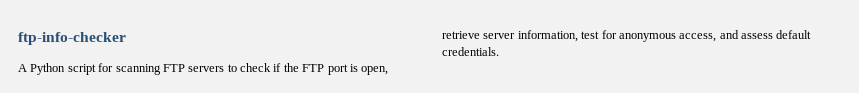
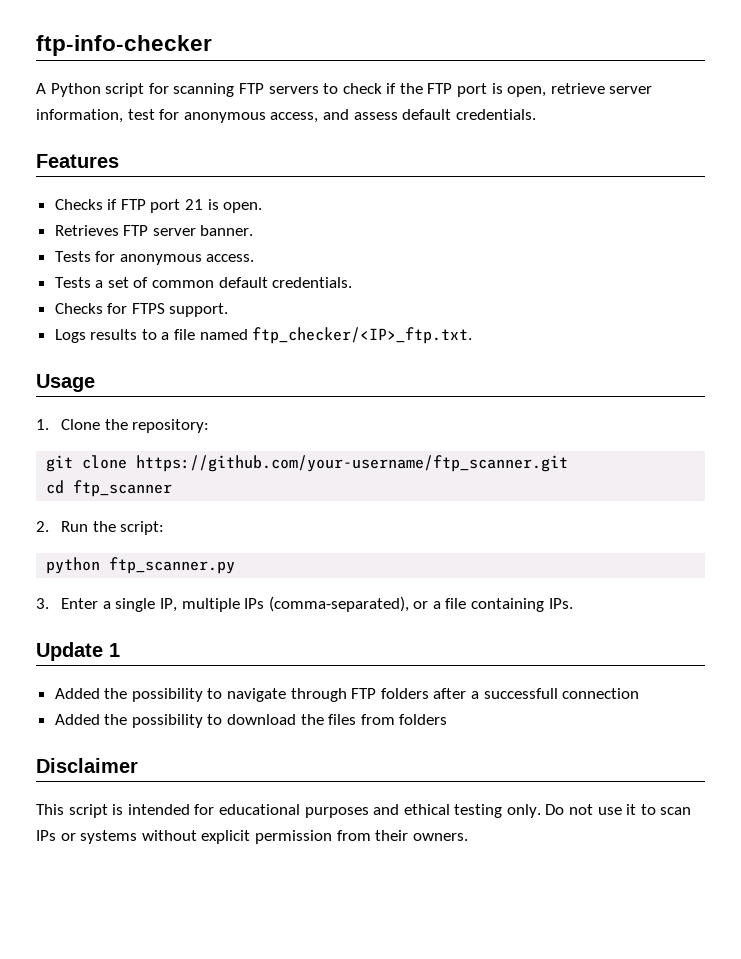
+ Features
+ Checks if FTP port 21 is open.
+ Retrieves FTP server banner.
+ Tests for anonymous access.
+ Tests a set of common default credentials.
+ Checks for FTPS support.
+ Logs results to a file named ftp_checker/<IP>_ftp.txt.
+ Usage
+ 1. Clone the repository:
+ git clone https://github.com/your-username/ftp_scanner.git
+ cd ftp_scanner
+ 2. Run the script:
+ python ftp_scanner.py
+ 3. Enter a single IP, multiple IPs (comma-separated), or a file containing IPs.
+ Update 1
+ Added the possibility to navigate through FTP folders after a successfull connection
+ Added the possibility to download the files from folders
+ Disclaimer
+ This script is intended for educational purposes and ethical testing only. Do not use it to scan IPs or systems without explicit permission from their owners.

